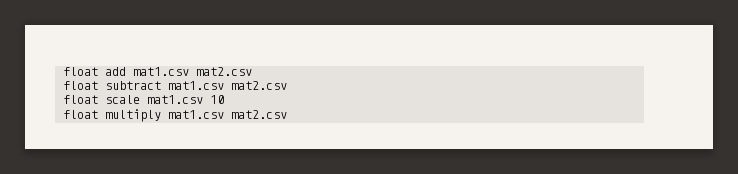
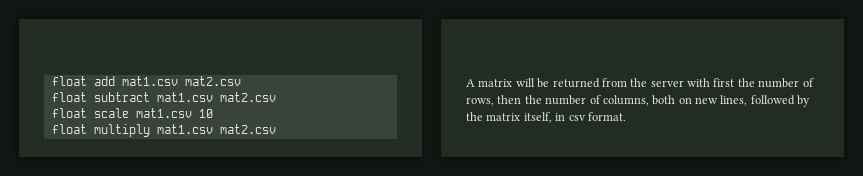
+ A matrix will be returned from the server with first the number of rows, then the number of columns, both on new lines, followed by the matrix itself, in csv format.

